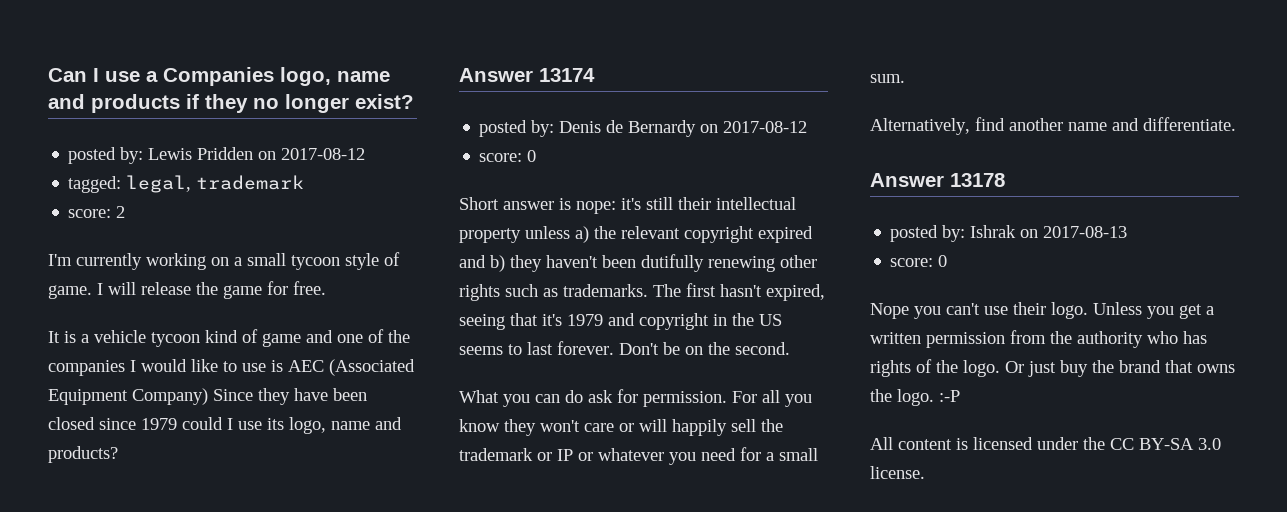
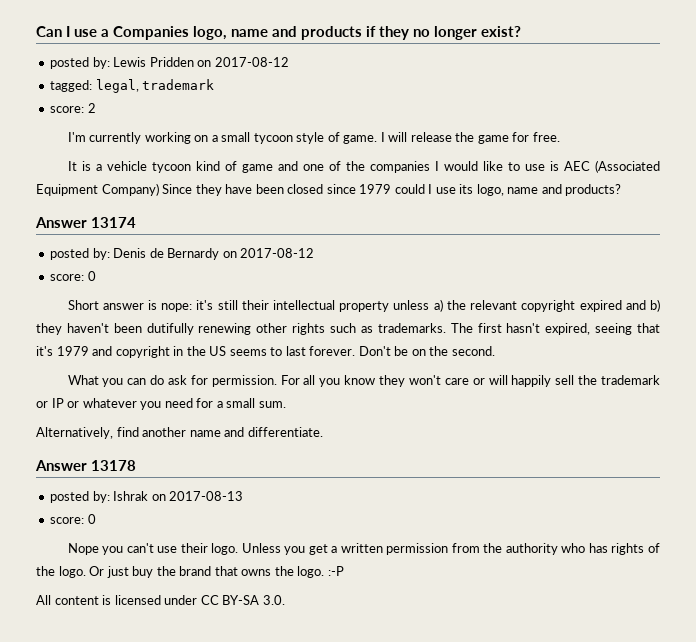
- All content is licensed under the CC BY-SA 3.0 license.
+ All content is licensed under CC BY-SA 3.0.

